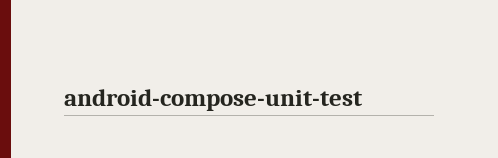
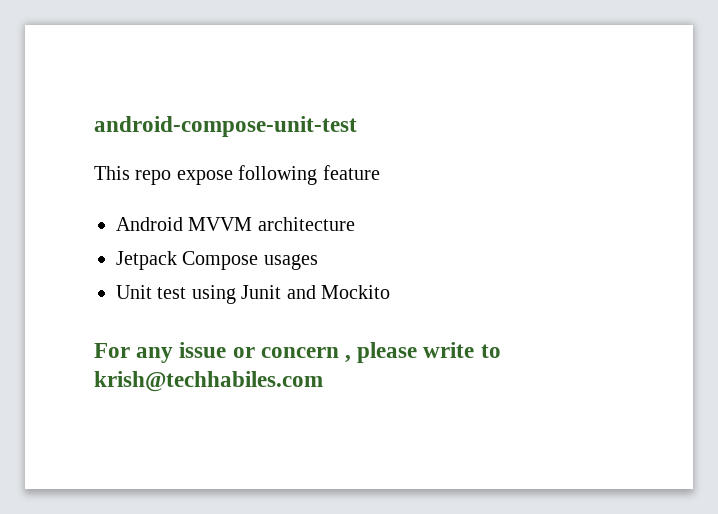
+ This repo expose following feature
+ Android MVVM architecture
+ Jetpack Compose usages
+ Unit test using Junit and Mockito
+ For any issue or concern , please write to krish@techhabiles.com

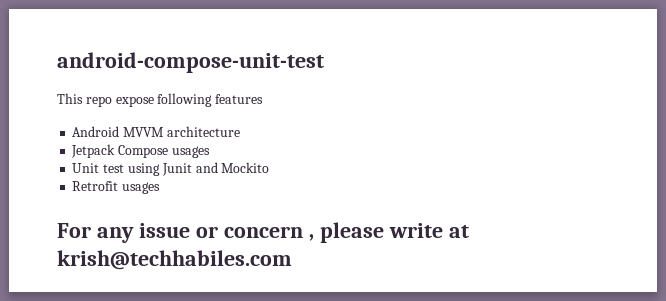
- This repo expose following feature
+ This repo expose following features
+ Retrofit usages
- For any issue or concern , please write to krish@techhabiles.com
+ For any issue or concern , please write at krish@techhabiles.com

